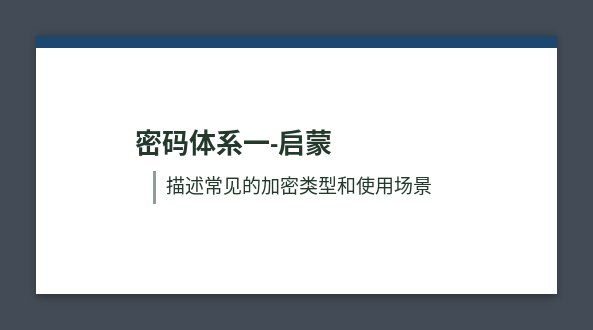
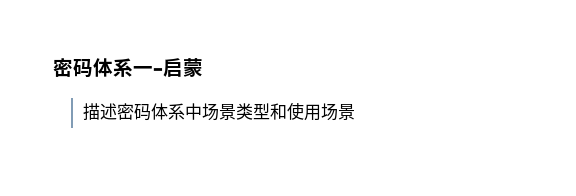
- 描述常见的加密类型和使用场景
+ 描述密码体系中场景类型和使用场景

